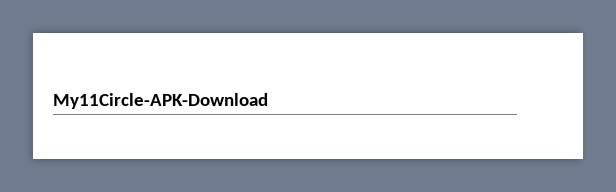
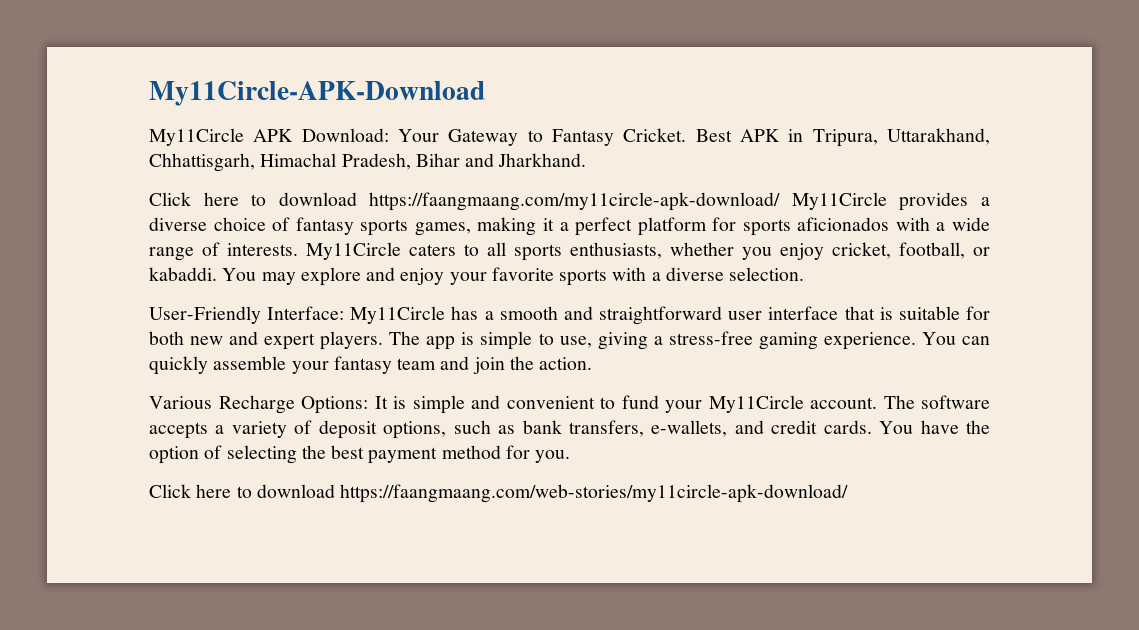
+ My11Circle APK Download: Your Gateway to Fantasy Cricket. Best APK in Tripura, Uttarakhand, Chhattisgarh, Himachal Pradesh, Bihar and Jharkhand.
+ Click here to download https://faangmaang.com/my11circle-apk-download/ My11Circle provides a diverse choice of fantasy sports games, making it a perfect platform for sports aficionados with a wide range of interests. My11Circle caters to all sports enthusiasts, whether you enjoy cricket, football, or kabaddi. You may explore and enjoy your favorite sports with a diverse selection.
+ User-Friendly Interface: My11Circle has a smooth and straightforward user interface that is suitable for both new and expert players. The app is simple to use, giving a stress-free gaming experience. You can quickly assemble your fantasy team and join the action.
+ Various Recharge Options: It is simple and convenient to fund your My11Circle account. The software accepts a variety of deposit options, such as bank transfers, e-wallets, and credit cards. You have the option of selecting the best payment method for you.
+ Click here to download https://faangmaang.com/web-stories/my11circle-apk-download/

